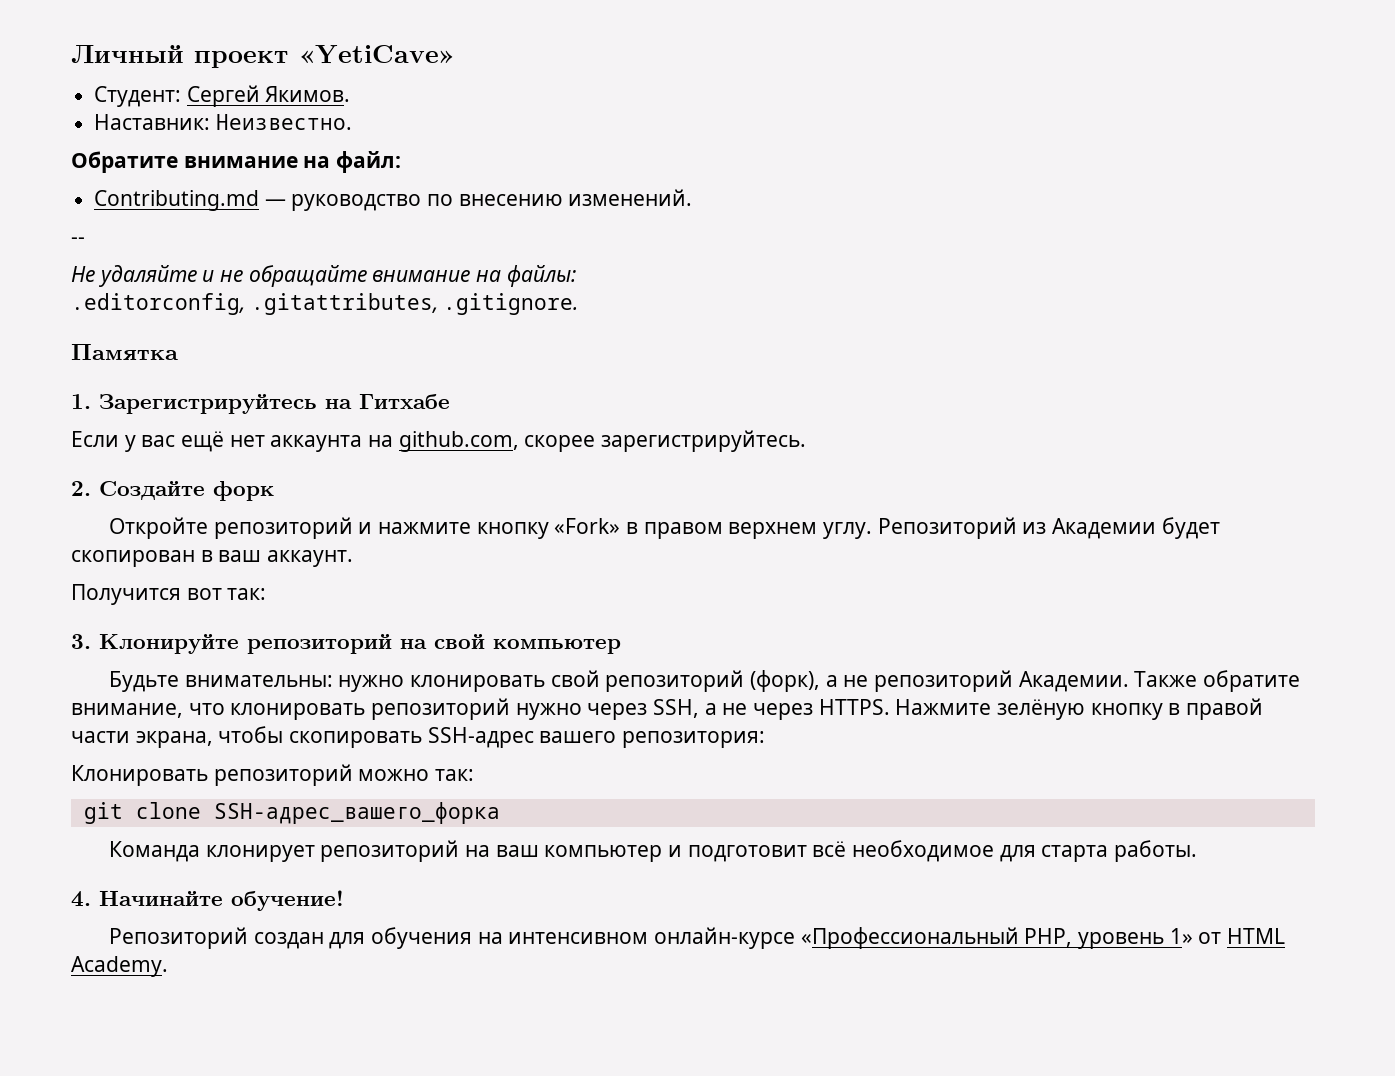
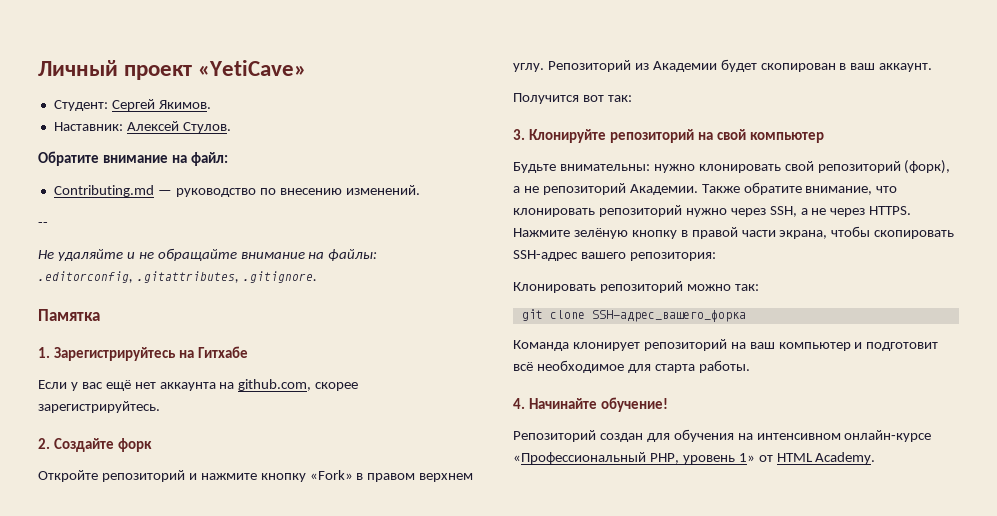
- Наставник: Неизвестно.
+ Наставник: Алексей Стулов.

